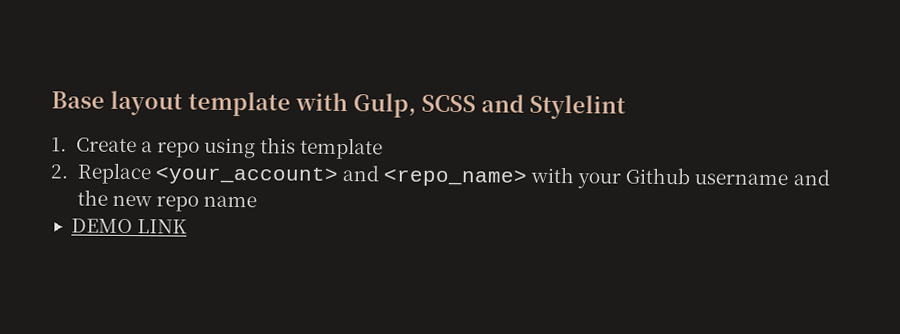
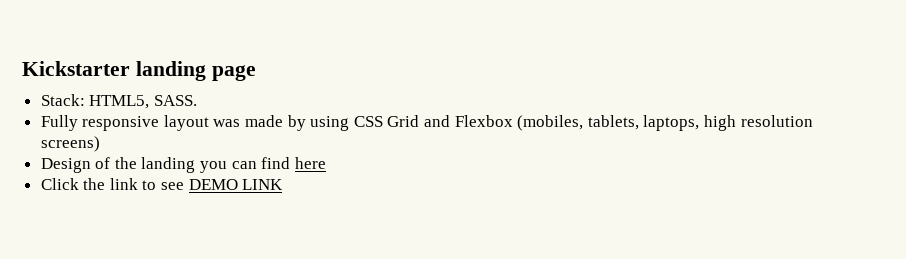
- Base layout template with Gulp, SCSS and Stylelint
- 1. Create a repo using this template
- 2. Replace <your_account> and <repo_name> with your Github username and the new repo name
- DEMO LINK
+ Kickstarter landing page
+ Stack: HTML5, SASS.
+ Fully responsive layout was made by using CSS Grid and Flexbox (mobiles, tablets, laptops, high resolution screens)
+ Design of the landing you can find here
+ Click the link to see DEMO LINK

